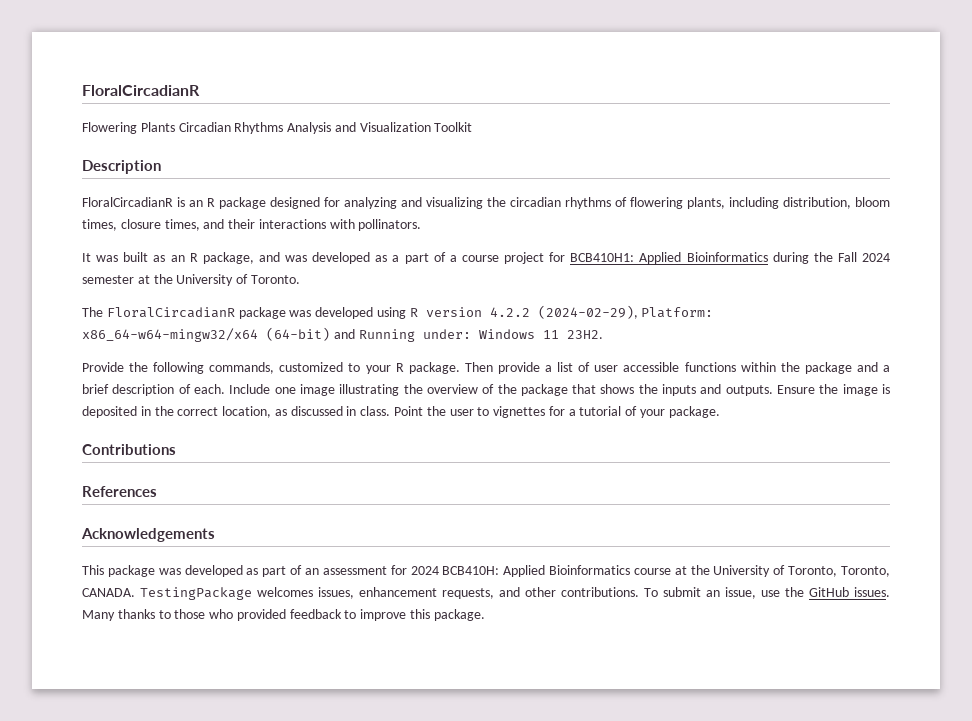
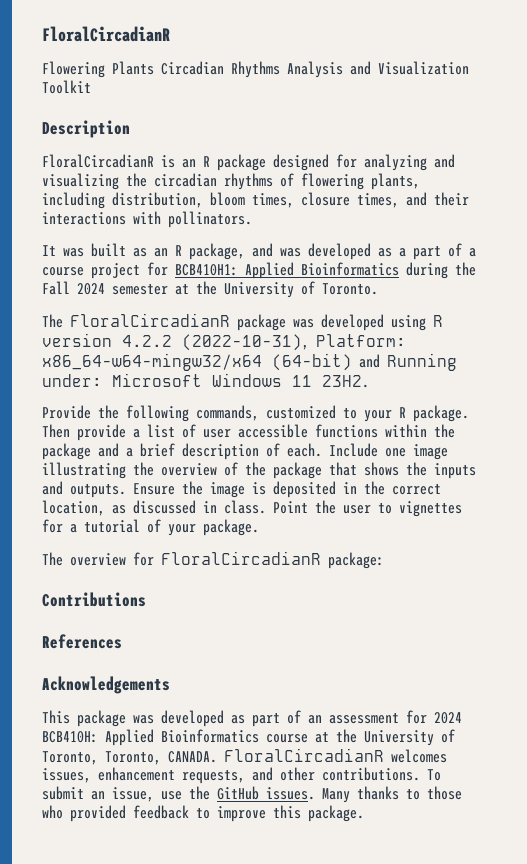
- The FloralCircadianR package was developed using R version 4.2.2 (2024-02-29), Platform: x86_64-w64-mingw32/x64 (64-bit) and Running under: Windows 11 23H2.
+ The FloralCircadianR package was developed using R version 4.2.2 (2022-10-31), Platform: x86_64-w64-mingw32/x64 (64-bit) and Running under: Microsoft Windows 11 23H2.
+ The overview for FloralCircadianR package:
- TestingPackage welcomes issues, enhancement requests, and other contributions.
+ FloralCircadianR welcomes issues, enhancement requests, and other contributions.

